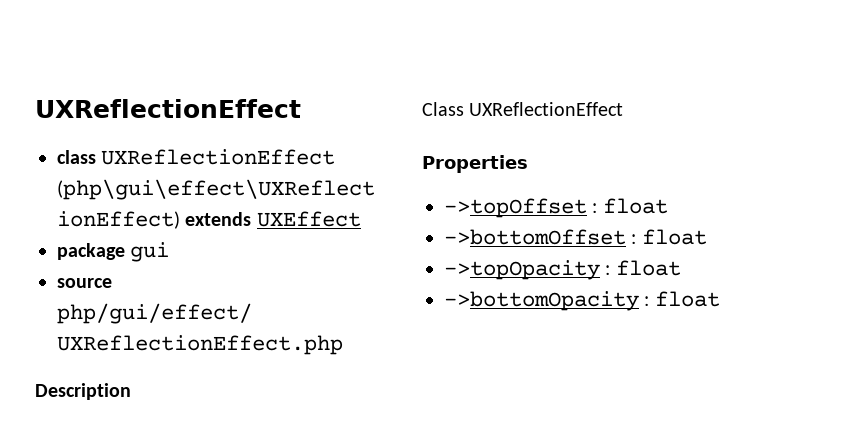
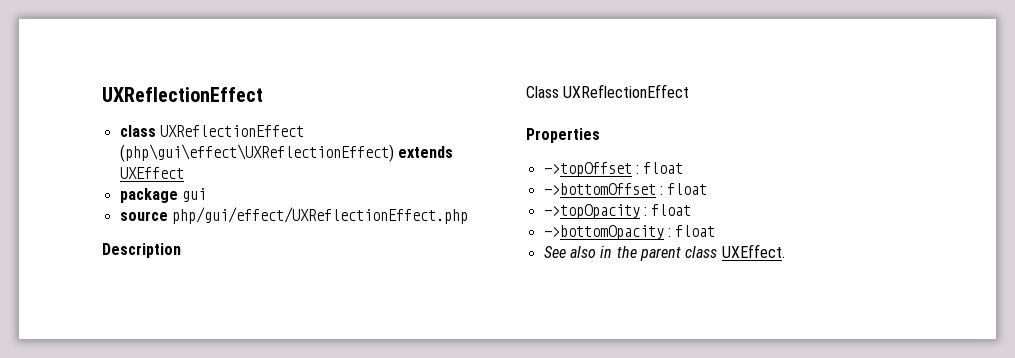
+ See also in the parent class UXEffect.

